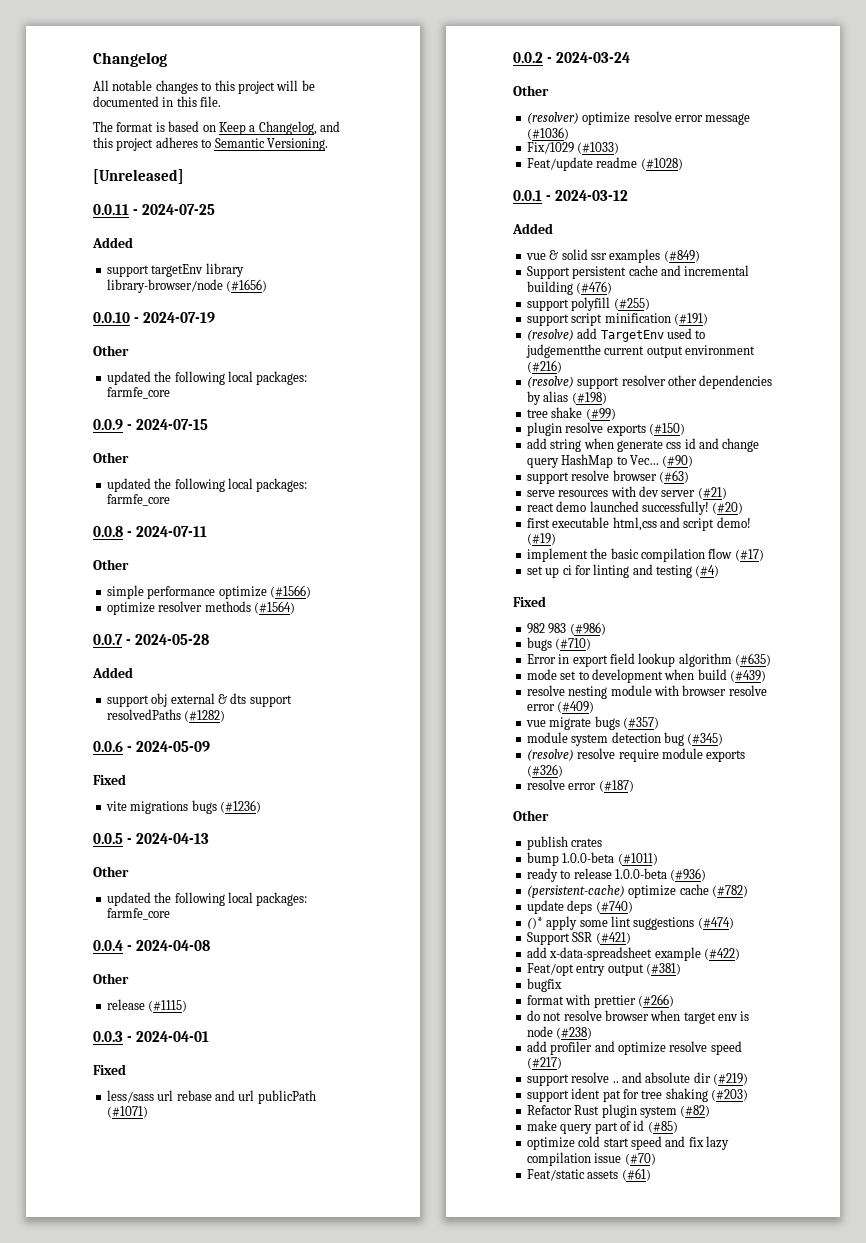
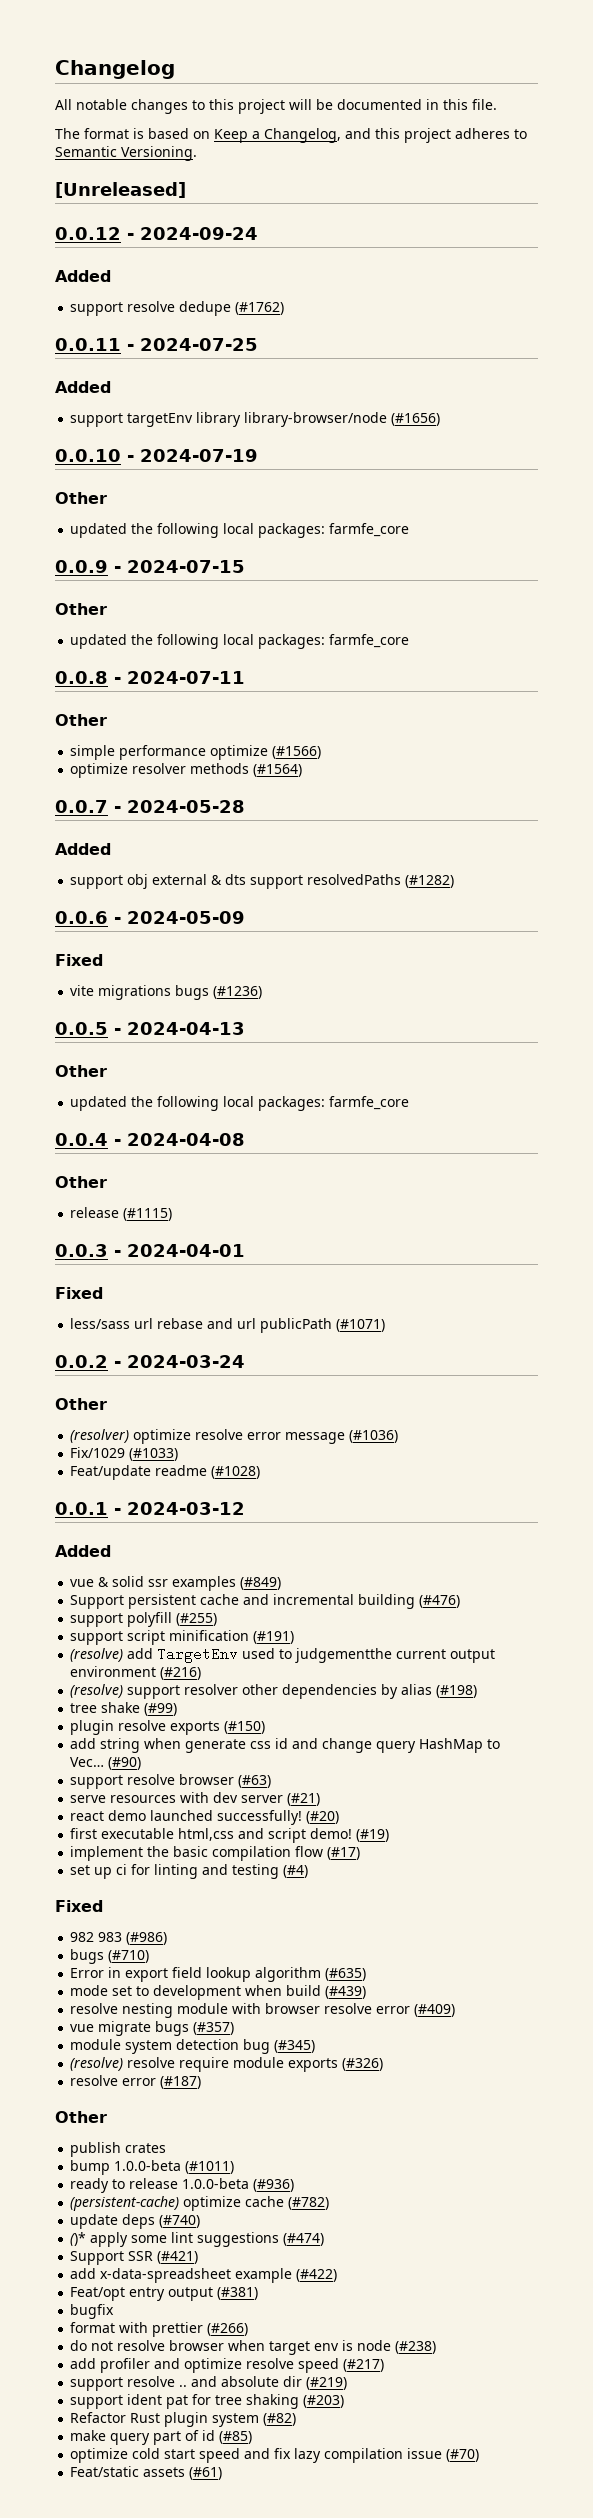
+ 0.0.12 - 2024-09-24
+ Added
+ support resolve dedupe (#1762)

